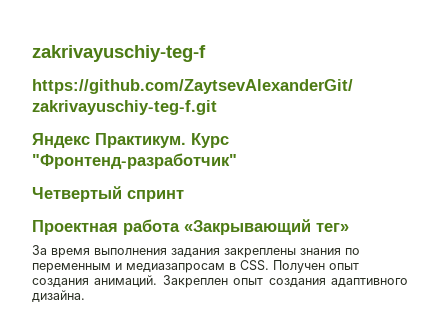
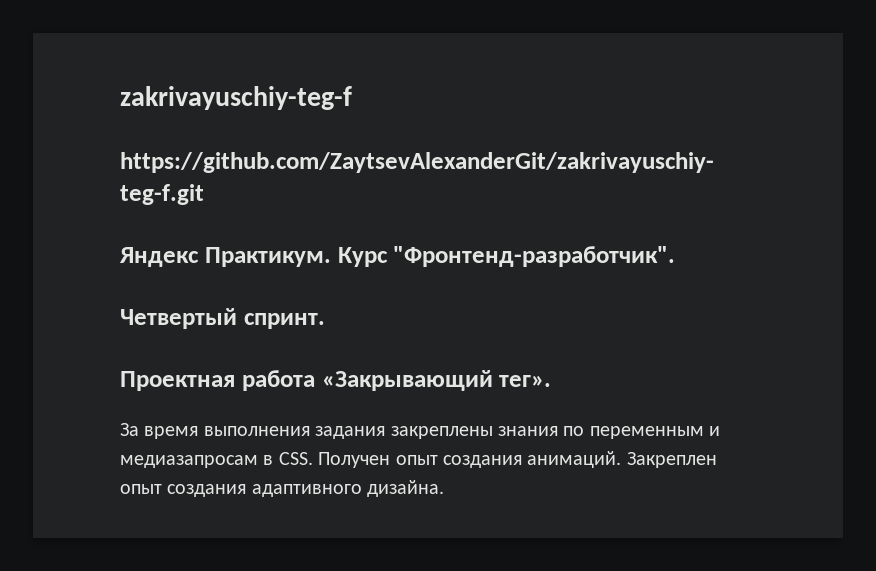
- Курс "Фронтенд-разработчик"
+ Курс "Фронтенд-разработчик".
- Четвертый спринт
+ Четвертый спринт.
- Проектная работа «Закрывающий тег»
+ Проектная работа «Закрывающий тег».

